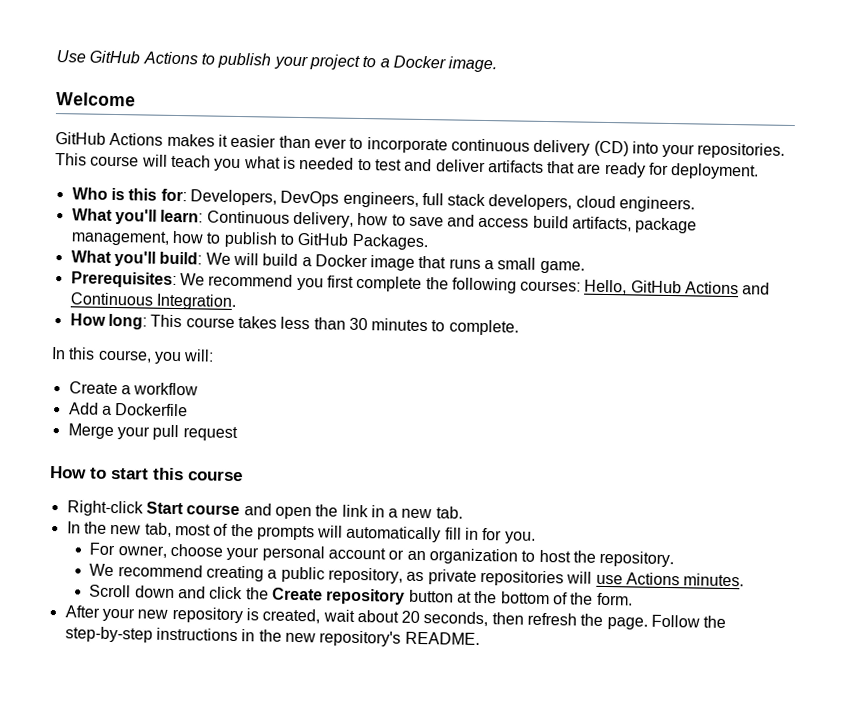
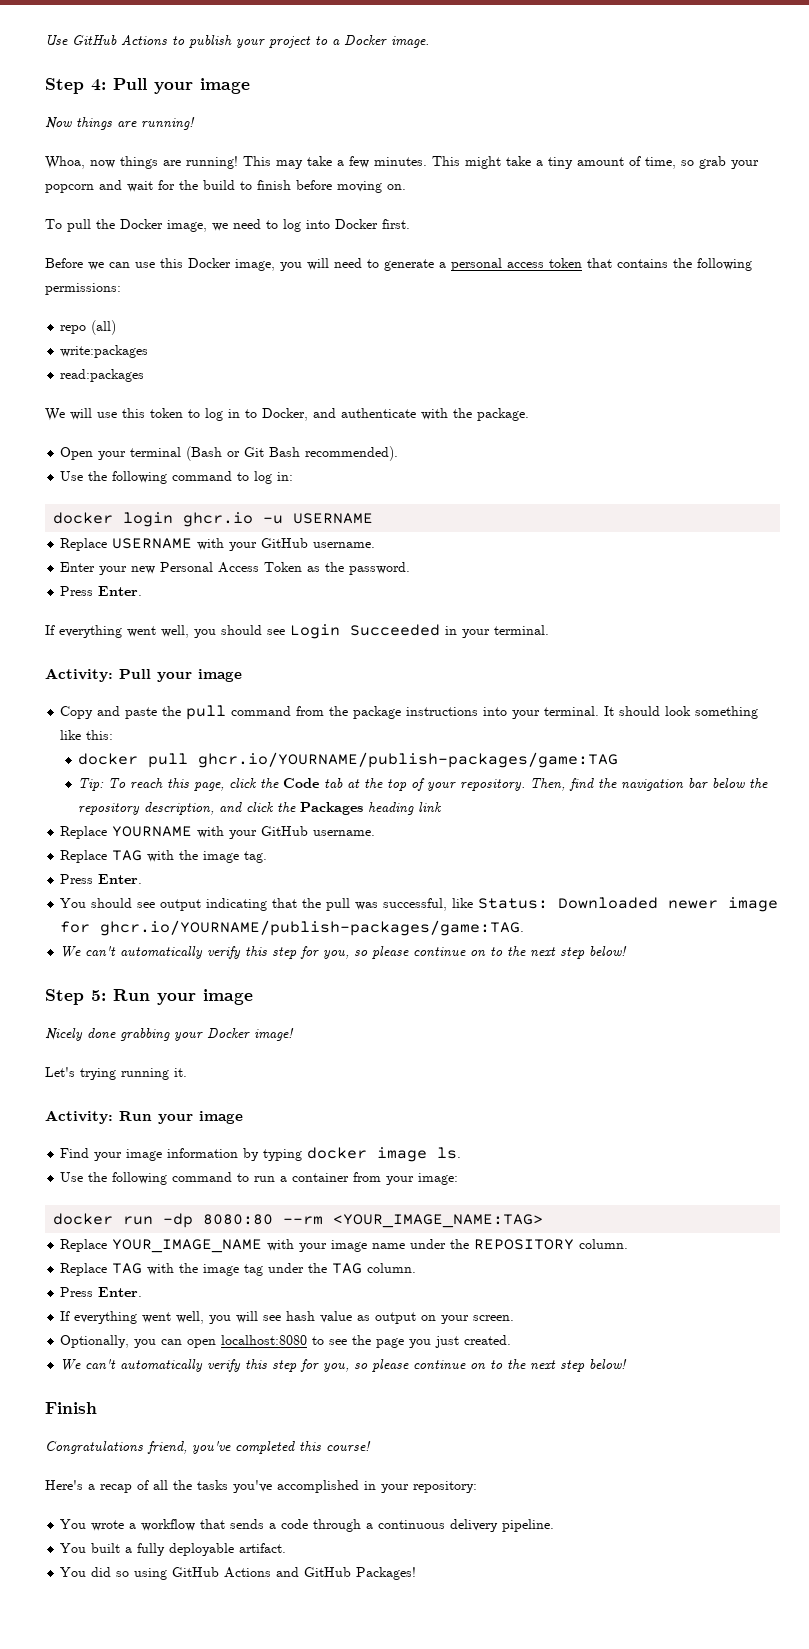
- Welcome
- GitHub Actions makes it easier than ever to incorporate continuous delivery (CD) into your repositories. This course will teach you what is needed to test and deliver artifacts that are ready for deployment.
- Who is this for: Developers, DevOps engineers, full stack developers, cloud engineers.
- What you'll learn: Continuous delivery, how to save and access build artifacts, package management, how to publish to GitHub Packages.
- What you'll build: We will build a Docker image that runs a small game.
- Prerequisites: We recommend you first complete the following courses: Hello, GitHub Actions and Continuous Integration.
- How long: This course takes less than 30 minutes to complete.
- In this course, you will:
- Create a workflow
- Add a Dockerfile
- Merge your pull request
- How to start this course
- Right-click Start course and open the link in a new tab.
- In the new tab, most of the prompts will automatically fill in for you.
- For owner, choose your personal account or an organization to host the repository.
- We recommend creating a public repository, as private repositories will use Actions minutes.
- Scroll down and click the Create repository button at the bottom of the form.
- After your new repository is created, wait about 20 seconds, then refresh the page. Follow the step-by-step instructions in the new repository's README.
+ Step 4: Pull your image
+ Now things are running!
+ Whoa, now things are running! This may take a few minutes. This might take a tiny amount of time, so grab your popcorn and wait for the build to finish before moving on.
+ To pull the Docker image, we need to log into Docker first.
+ Before we can use this Docker image, you will need to generate a personal access token that contains the following permissions:
+ repo (all)
+ write:packages
+ read:packages
+ We will use this token to log in to Docker, and authenticate with the package.
+ Open your terminal (Bash or Git Bash recommended).
+ Use the following command to log in:
+ docker login ghcr.io -u USERNAME
+ Replace USERNAME with your GitHub username.
+ Enter your new Personal Access Token as the password.
+ Press Enter.
+ If everything went well, you should see Login Succeeded in your terminal.
+ Activity: Pull your image
+ Copy and paste the pull command from the package instructions into your terminal. It should look something like this:
+ docker pull ghcr.io/YOURNAME/publish-packages/game:TAG
+ Tip: To reach this page, click the Code tab at the top of your repository. Then, find the navigation bar below the repository description, and click the Packages heading link
+ Replace YOURNAME with your GitHub username.
+ Replace TAG with the image tag.
+ Press Enter.
+ You should see output indicating that the pull was successful, like Status: Downloaded newer image for ghcr.io/YOURNAME/publish-packages/game:TAG.
+ We can't automatically verify this step for you, so please continue on to the next step below!
+ Step 5: Run your image
+ Nicely done grabbing your Docker image!
+ Let's trying running it.
+ Activity: Run your image
+ Find your image information by typing docker image ls.
+ Use the following command to run a container from your image:
+ docker run -dp 8080:80 --rm <YOUR_IMAGE_NAME:TAG>
+ Replace YOUR_IMAGE_NAME with your image name under the REPOSITORY column.
+ Replace TAG with the image tag under the TAG column.
+ Press Enter.
+ If everything went well, you will see hash value as output on your screen.
+ Optionally, you can open localhost:8080 to see the page you just created.
+ We can't automatically verify this step for you, so please continue on to the next step below!
+ Finish
+ Congratulations friend, you've completed this course!
+ Here's a recap of all the tasks you've accomplished in your repository:
+ You wrote a workflow that sends a code through a continuous delivery pipeline.
+ You built a fully deployable artifact.
+ You did so using GitHub Actions and GitHub Packages!

